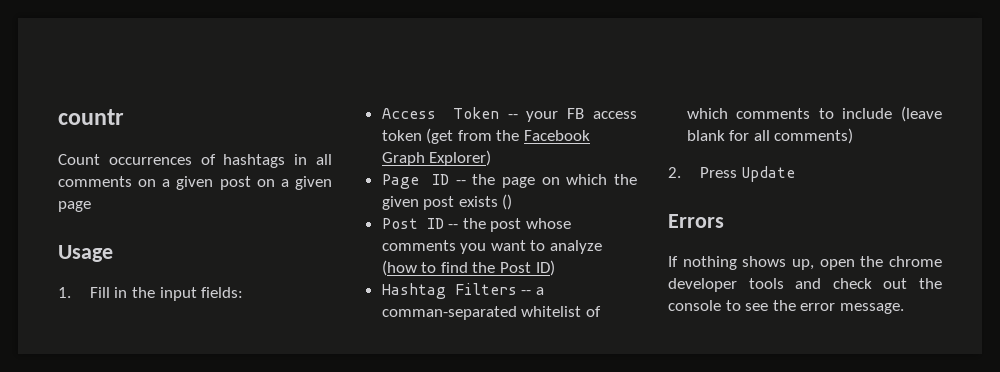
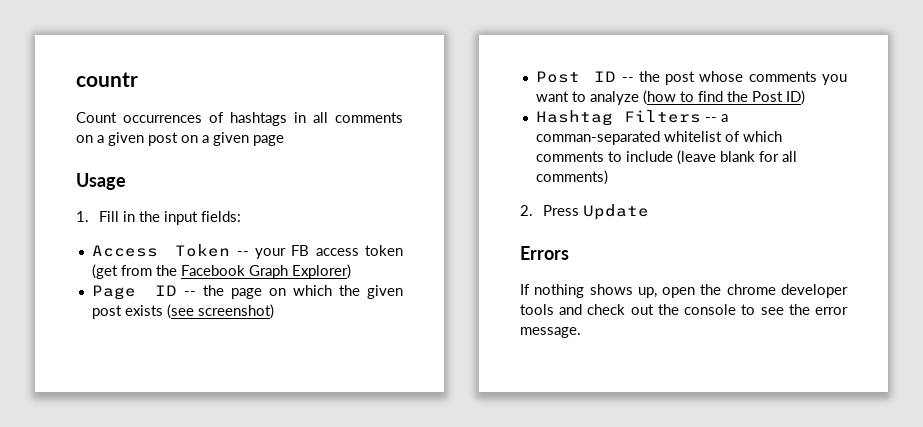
- Page ID -- the page on which the given post exists ()
+ Page ID -- the page on which the given post exists (see screenshot)

